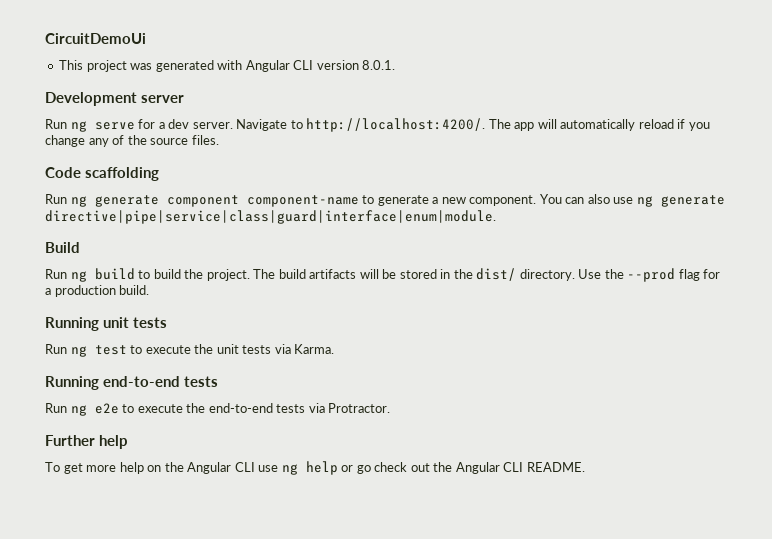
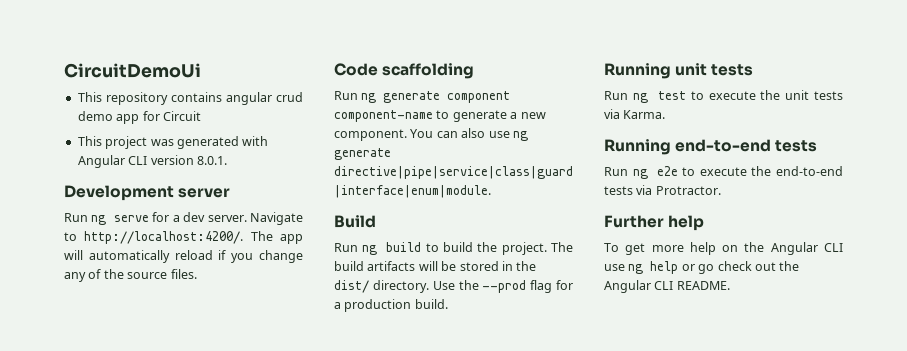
+ This repository contains angular crud demo app for Circuit

